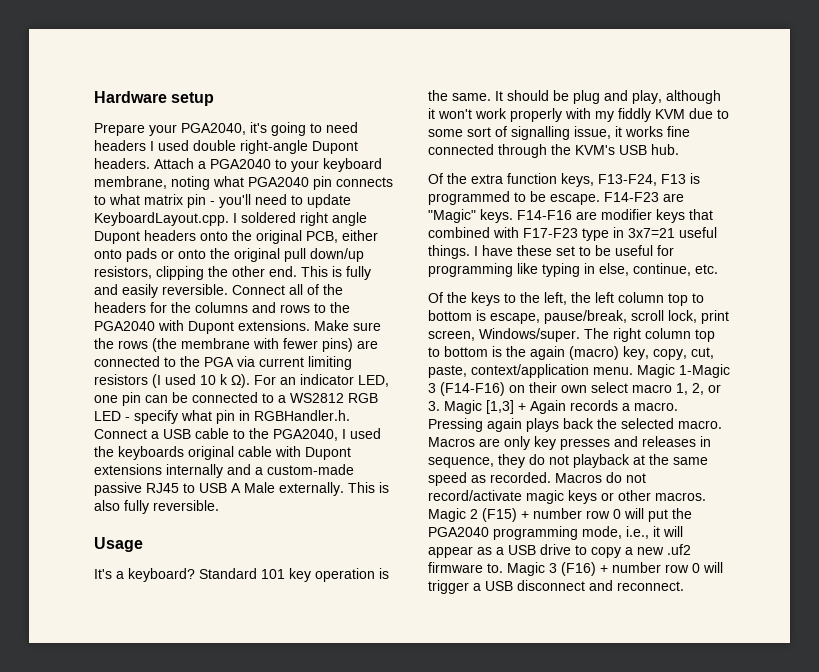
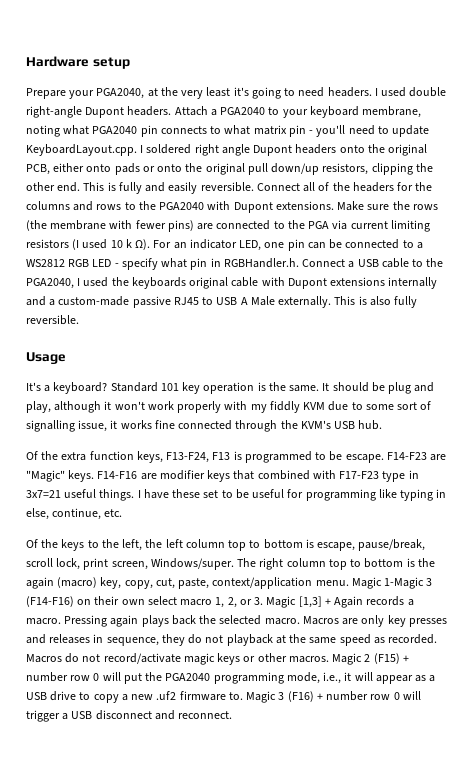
- Prepare your PGA2040, it's going to need headers I used double right-angle Dupont headers.
+ Prepare your PGA2040, at the very least it's going to need headers. I used double right-angle Dupont headers.

